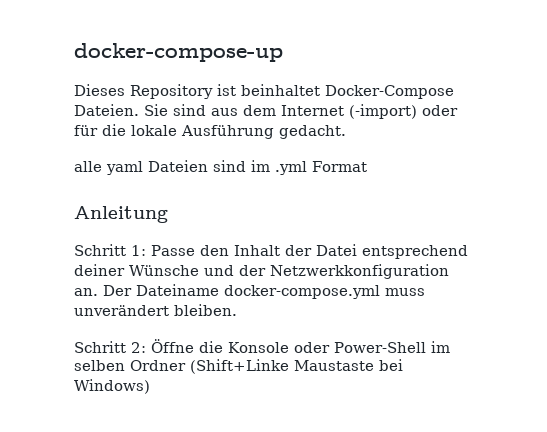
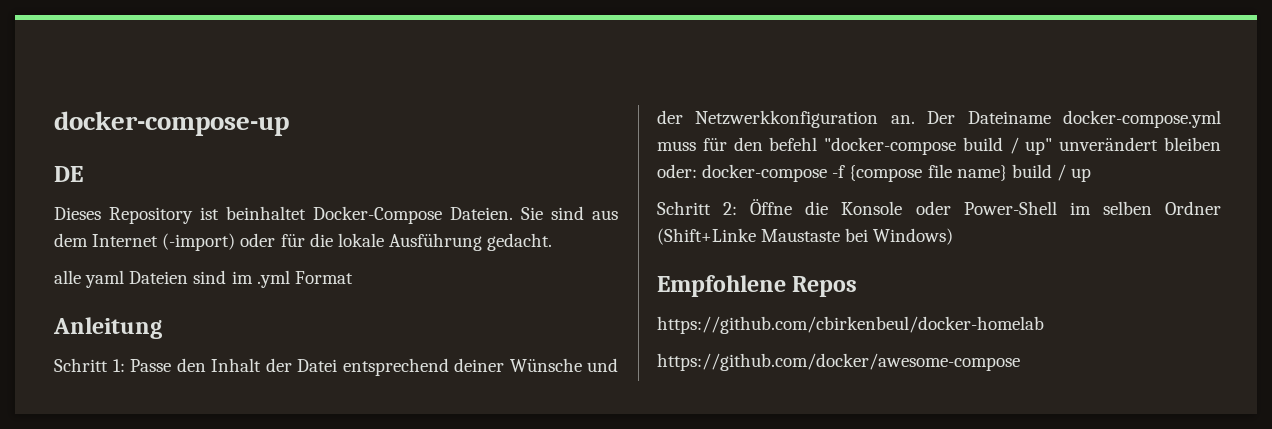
+ DE
- Der Dateiname docker-compose.yml muss unverändert bleiben.
+ Der Dateiname docker-compose.yml muss für den befehl "docker-compose build / up" unverändert bleiben oder: docker-compose -f {compose file name} build / up
+ Empfohlene Repos
+ https://github.com/cbirkenbeul/docker-homelab
+ https://github.com/docker/awesome-compose

